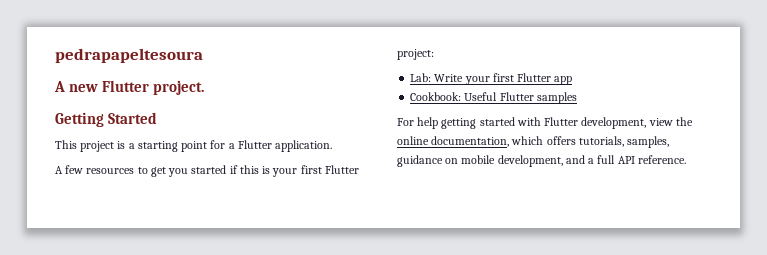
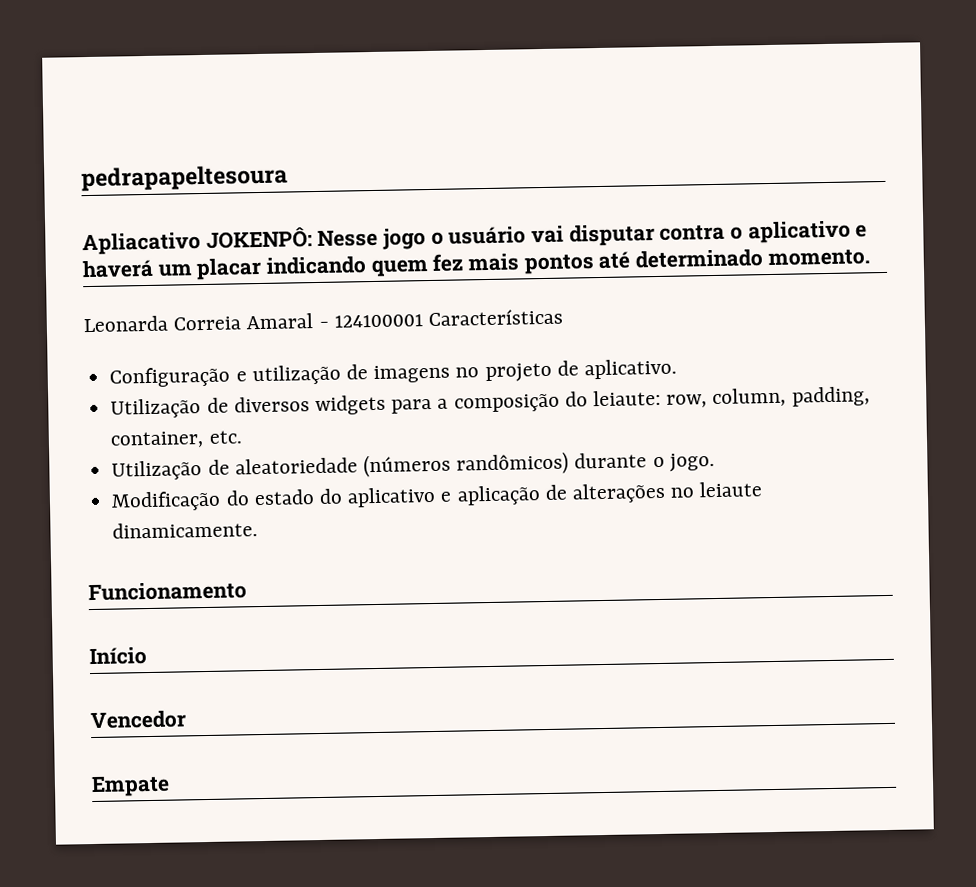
- A new Flutter project.
- Getting Started
- This project is a starting point for a Flutter application.
- A few resources to get you started if this is your first Flutter project:
- Lab: Write your first Flutter app
- Cookbook: Useful Flutter samples
- For help getting started with Flutter development, view the online documentation, which offers tutorials, samples, guidance on mobile development, and a full API reference.
+ Apliacativo JOKENPÔ: Nesse jogo o usuário vai disputar contra o aplicativo e haverá um placar indicando quem fez mais pontos até determinado momento.
+ Leonarda Correia Amaral - 124100001 Características
+ Configuração e utilização de imagens no projeto de aplicativo.
+ Utilização de diversos widgets para a composição do leiaute: row, column, padding, container, etc.
+ Utilização de aleatoriedade (números randômicos) durante o jogo.
+ Modificação do estado do aplicativo e aplicação de alterações no leiaute dinamicamente.
+ Funcionamento
+ Início
+ Vencedor
+ Empate

